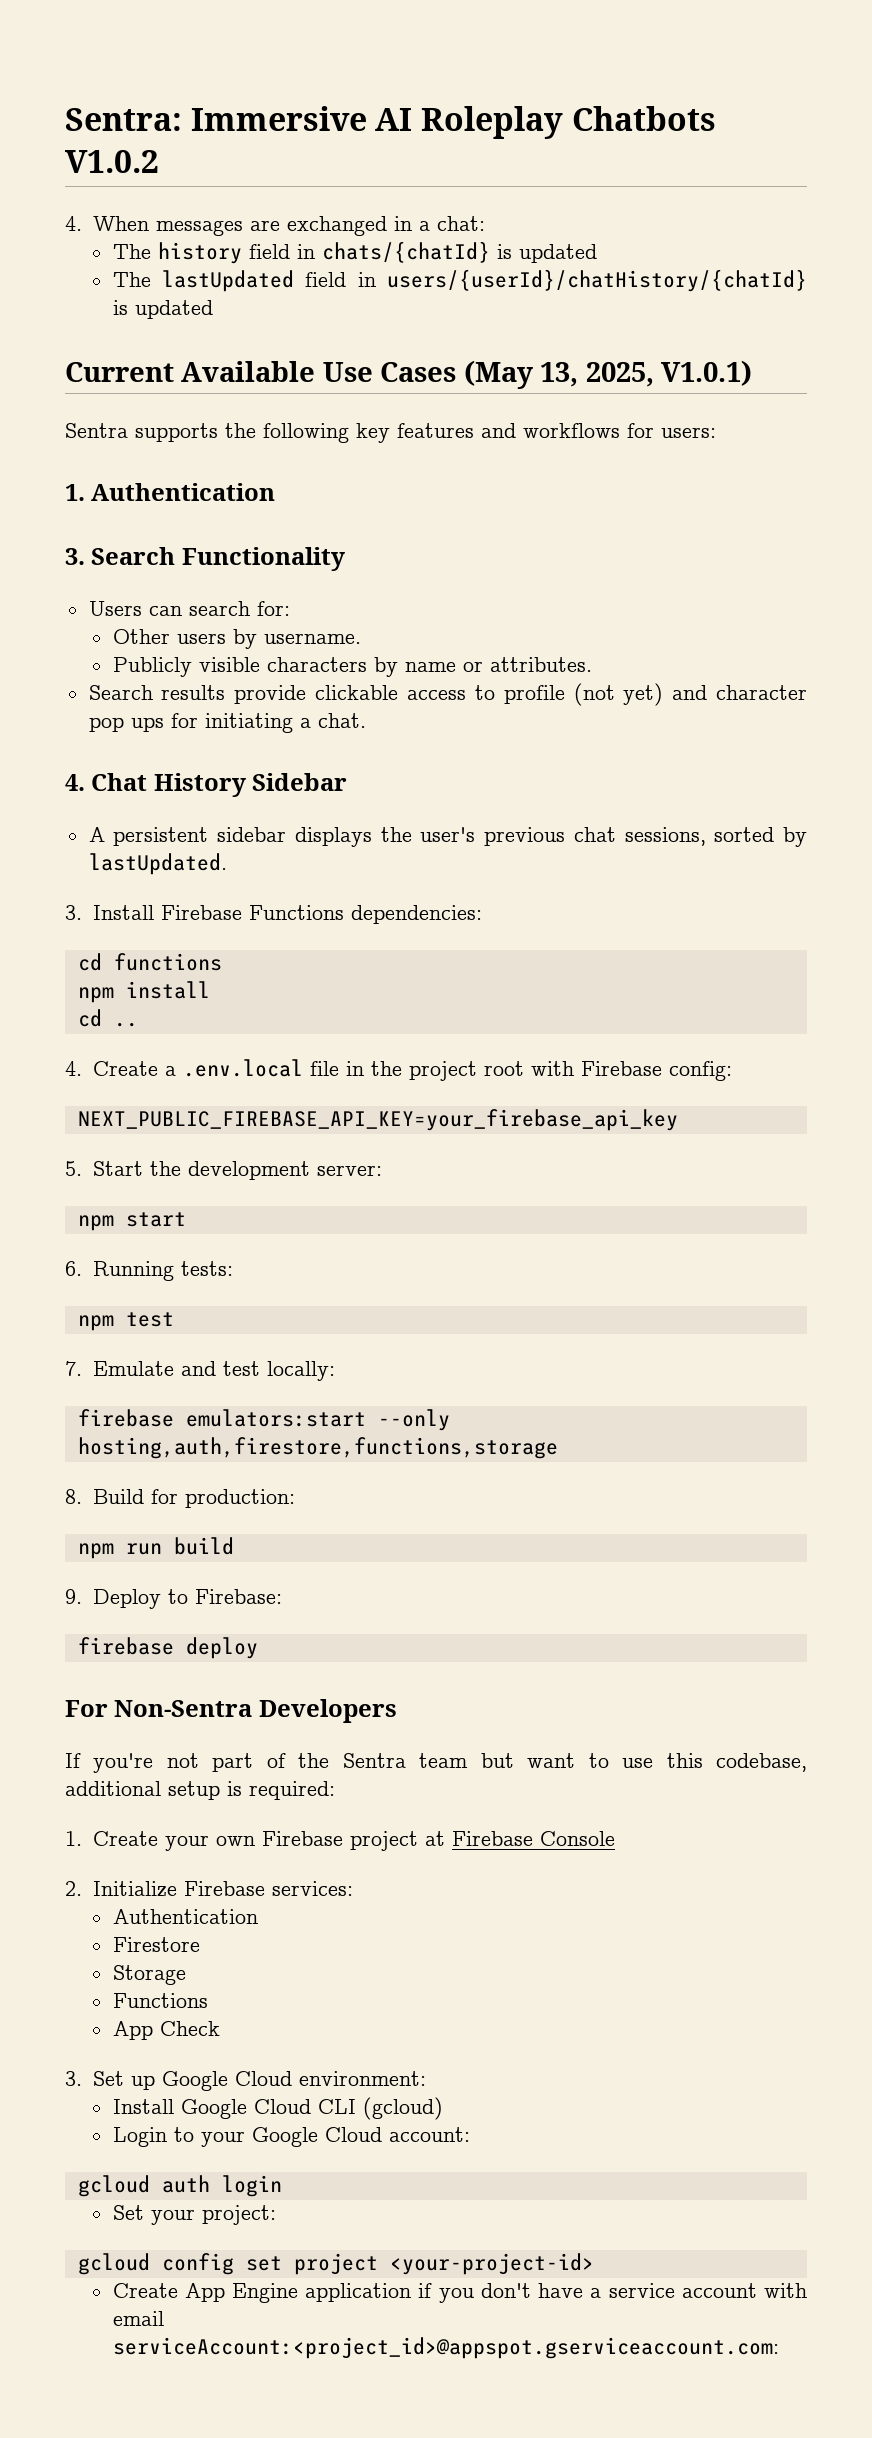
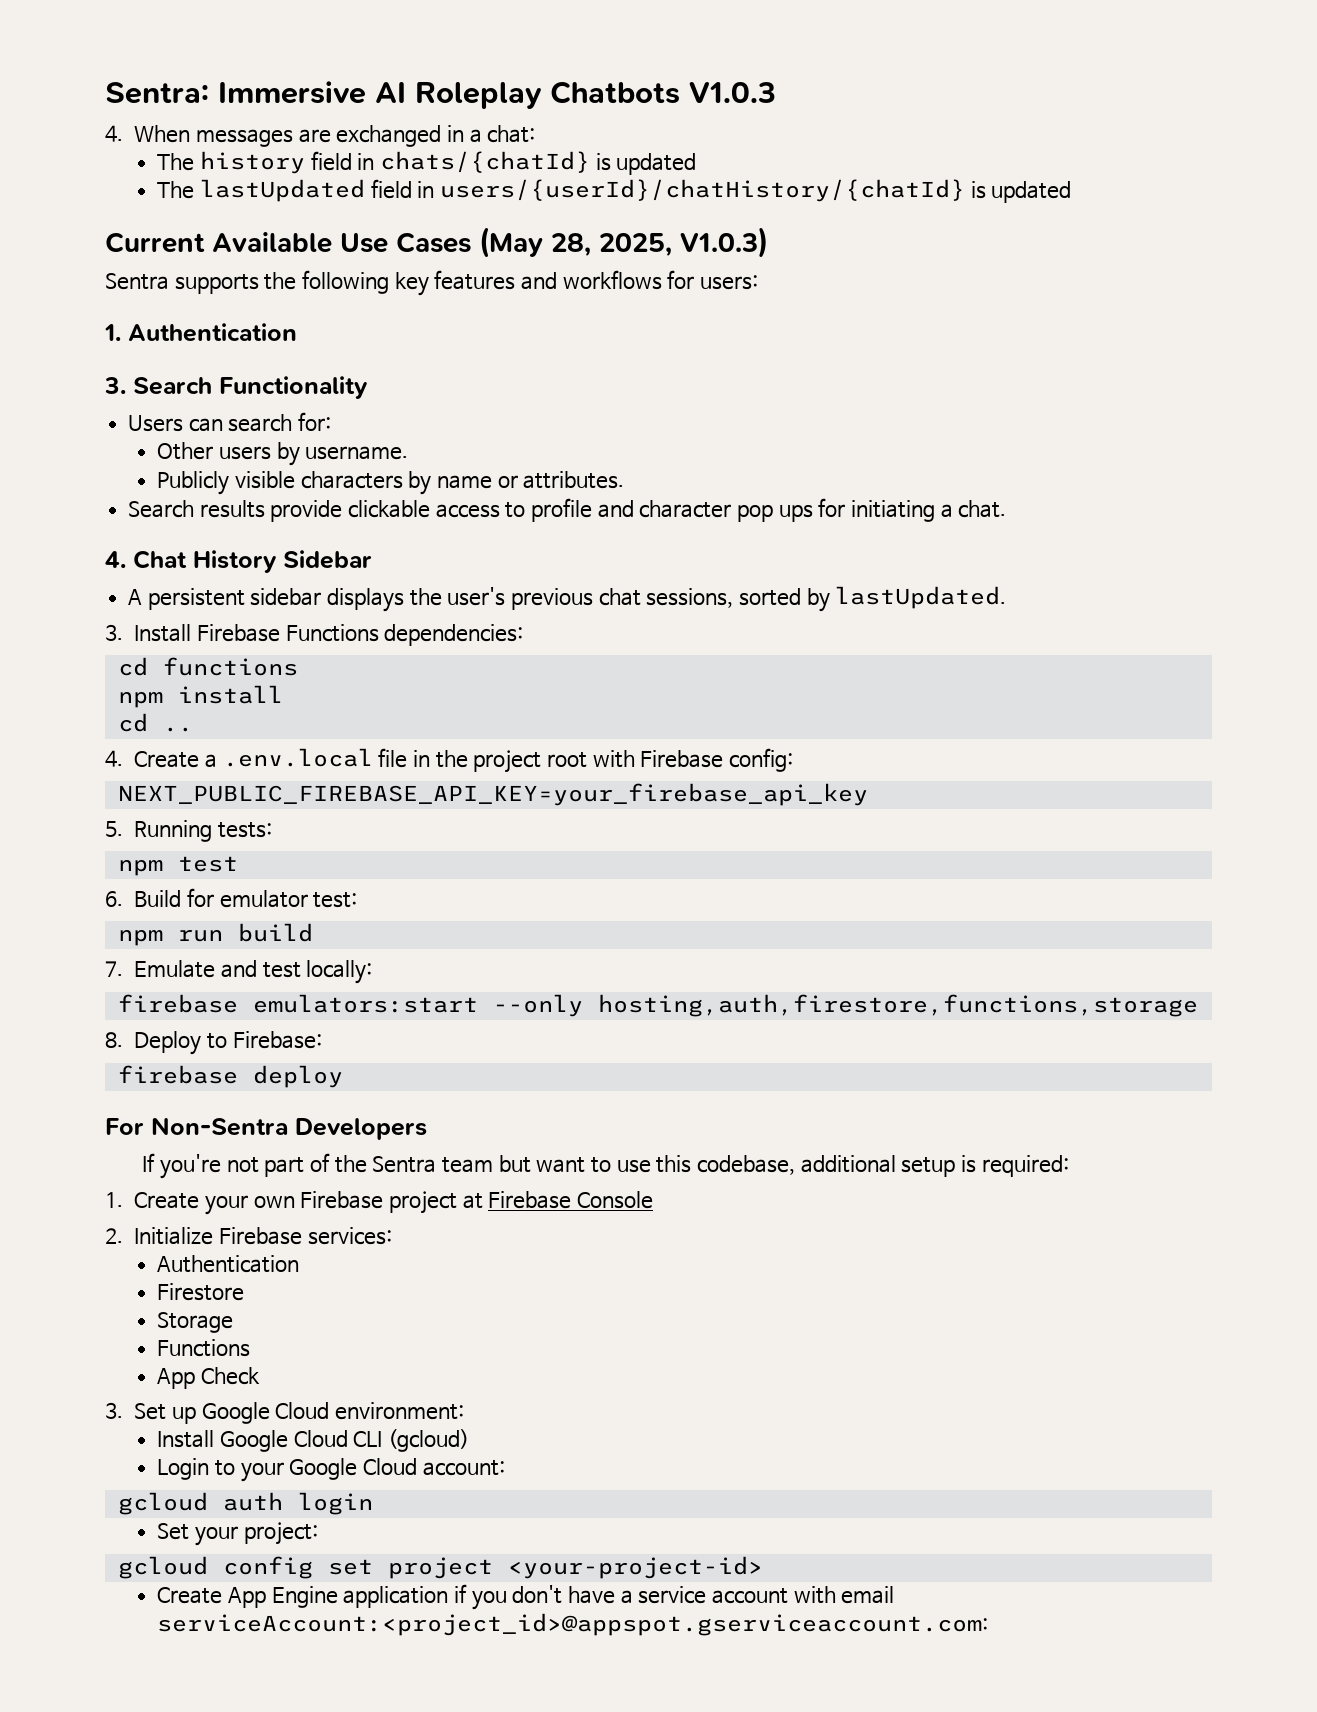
- Sentra: Immersive AI Roleplay Chatbots V1.0.2
+ Sentra: Immersive AI Roleplay Chatbots V1.0.3
- Current Available Use Cases (May 13, 2025, V1.0.1)
+ Current Available Use Cases (May 28, 2025, V1.0.3)
- Search results provide clickable access to profile (not yet) and character pop ups for initiating a chat.
+ Search results provide clickable access to profile and character pop ups for initiating a chat.
- 5. Start the development server:
- npm start
- 6. Running tests:
+ 5. Running tests:
  npm test
+ 6. Build for emulator test:
+ npm run build
- 8. Build for production:
- npm run build
- 9. Deploy to Firebase:
+ 8. Deploy to Firebase:

